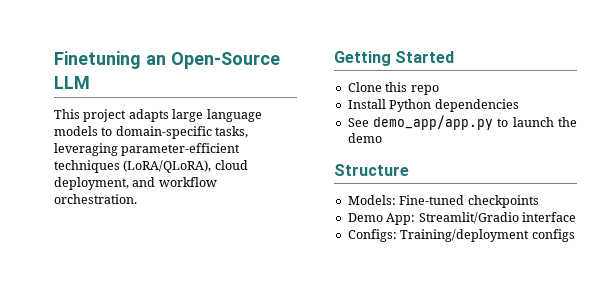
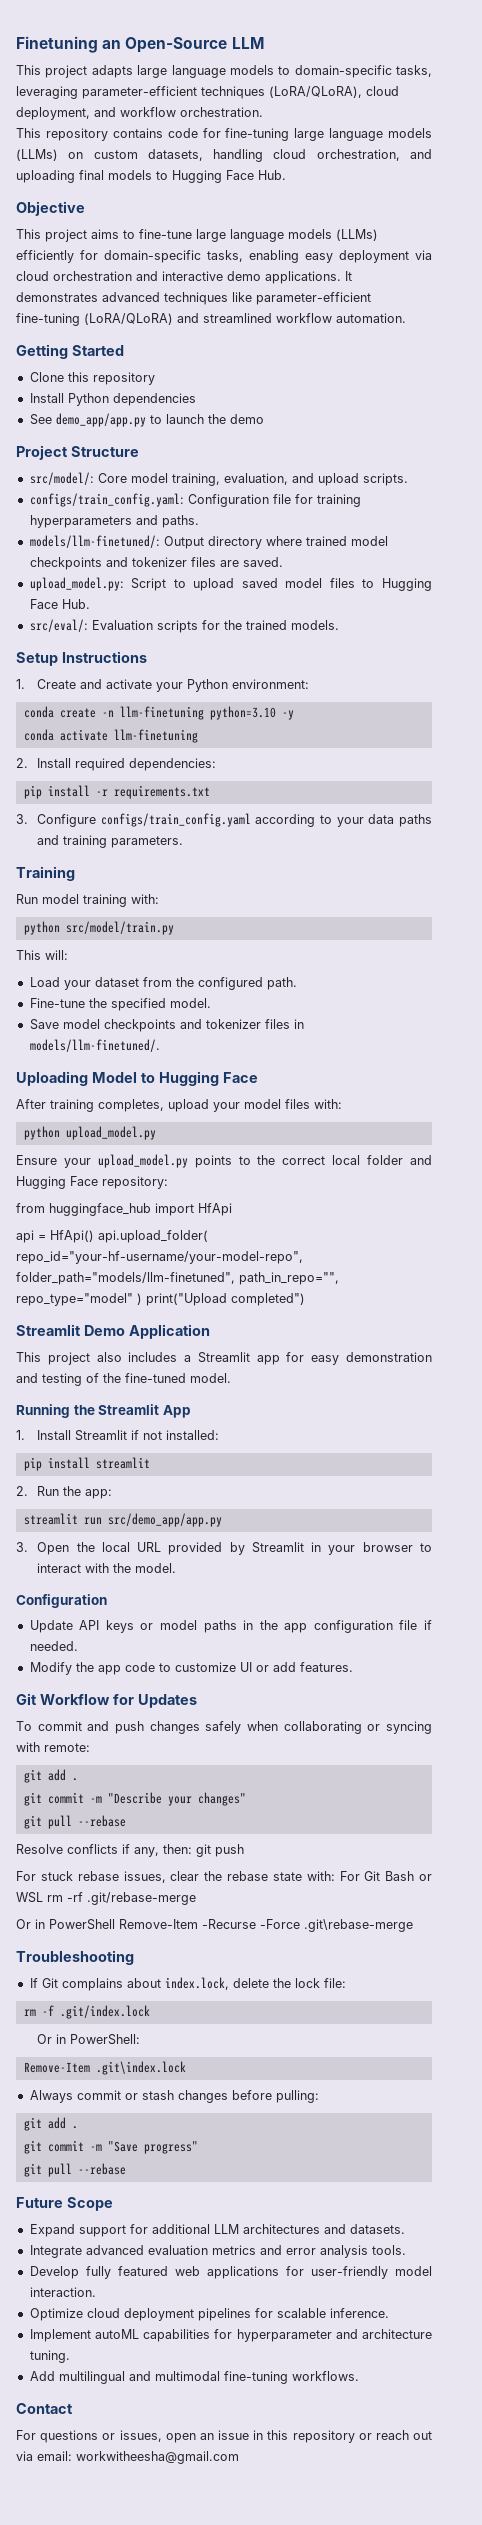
+ This repository contains code for fine-tuning large language models (LLMs) on custom datasets, handling cloud orchestration, and uploading final models to Hugging Face Hub.
+ Objective
+ This project aims to fine-tune large language models (LLMs) efficiently for domain-specific tasks, enabling easy deployment via cloud orchestration and interactive demo applications. It demonstrates advanced techniques like parameter-efficient fine-tuning (LoRA/QLoRA) and streamlined workflow automation.
- Clone this repo
+ Clone this repository
- Structure
+ Project Structure
- Models: Fine-tuned checkpoints
- Demo App: Streamlit/Gradio interface
- Configs: Training/deployment configs
+ src/model/: Core model training, evaluation, and upload scripts.
+ configs/train_config.yaml: Configuration file for training hyperparameters and paths.
+ models/llm-finetuned/: Output directory where trained model checkpoints and tokenizer files are saved.
+ upload_model.py: Script to upload saved model files to Hugging Face Hub.
+ src/eval/: Evaluation scripts for the trained models.
+ Setup Instructions
+ 1. Create and activate your Python environment:
+ conda create -n llm-finetuning python=3.10 -y
+ conda activate llm-finetuning
+ 2. Install required dependencies:
+ pip install -r requirements.txt
+ 3. Configure configs/train_config.yaml according to your data paths and training parameters.
+ Training
+ Run model training with:
+ python src/model/train.py
+ This will:
+ Load your dataset from the configured path.
+ Fine-tune the specified model.
+ Save model checkpoints and tokenizer files in models/llm-finetuned/.
+ Uploading Model to Hugging Face
+ After training completes, upload your model files with:
+ python upload_model.py
+ Ensure your upload_model.py points to the correct local folder and Hugging Face repository:
+ from huggingface_hub import HfApi
+ api = HfApi() api.upload_folder( repo_id="your-hf-username/your-model-repo", folder_path="models/llm-finetuned", path_in_repo="", repo_type="model" ) print("Upload completed")
+ Streamlit Demo Application
+ This project also includes a Streamlit app for easy demonstration and testing of the fine-tuned model.
+ Running the Streamlit App
+ 1. Install Streamlit if not installed:
+ pip install streamlit
+ 2. Run the app:
+ streamlit run src/demo_app/app.py
+ 3. Open the local URL provided by Streamlit in your browser to interact with the model.
+ Configuration
+ Update API keys or model paths in the app configuration file if needed.
+ Modify the app code to customize UI or add features.
+ Git Workflow for Updates
+ To commit and push changes safely when collaborating or syncing with remote:
+ git add .
+ git commit -m "Describe your changes"
+ git pull --rebase
+ Resolve conflicts if any, then: git push
+ For stuck rebase issues, clear the rebase state with: For Git Bash or WSL rm -rf .git/rebase-merge
+ Or in PowerShell Remove-Item -Recurse -Force .git\rebase-merge
+ Troubleshooting
+ If Git complains about index.lock, delete the lock file:
+ rm -f .git/index.lock
+ Or in PowerShell:
+ Remove-Item .git\index.lock
+ Always commit or stash changes before pulling:
+ git add .
+ git commit -m "Save progress"
+ git pull --rebase
+ Future Scope
+ Expand support for additional LLM architectures and datasets.
+ Integrate advanced evaluation metrics and error analysis tools.
+ Develop fully featured web applications for user-friendly model interaction.
+ Optimize cloud deployment pipelines for scalable inference.
+ Implement autoML capabilities for hyperparameter and architecture tuning.
+ Add multilingual and multimodal fine-tuning workflows.
+ Contact
+ For questions or issues, open an issue in this repository or reach out via email: workwitheesha@gmail.com

